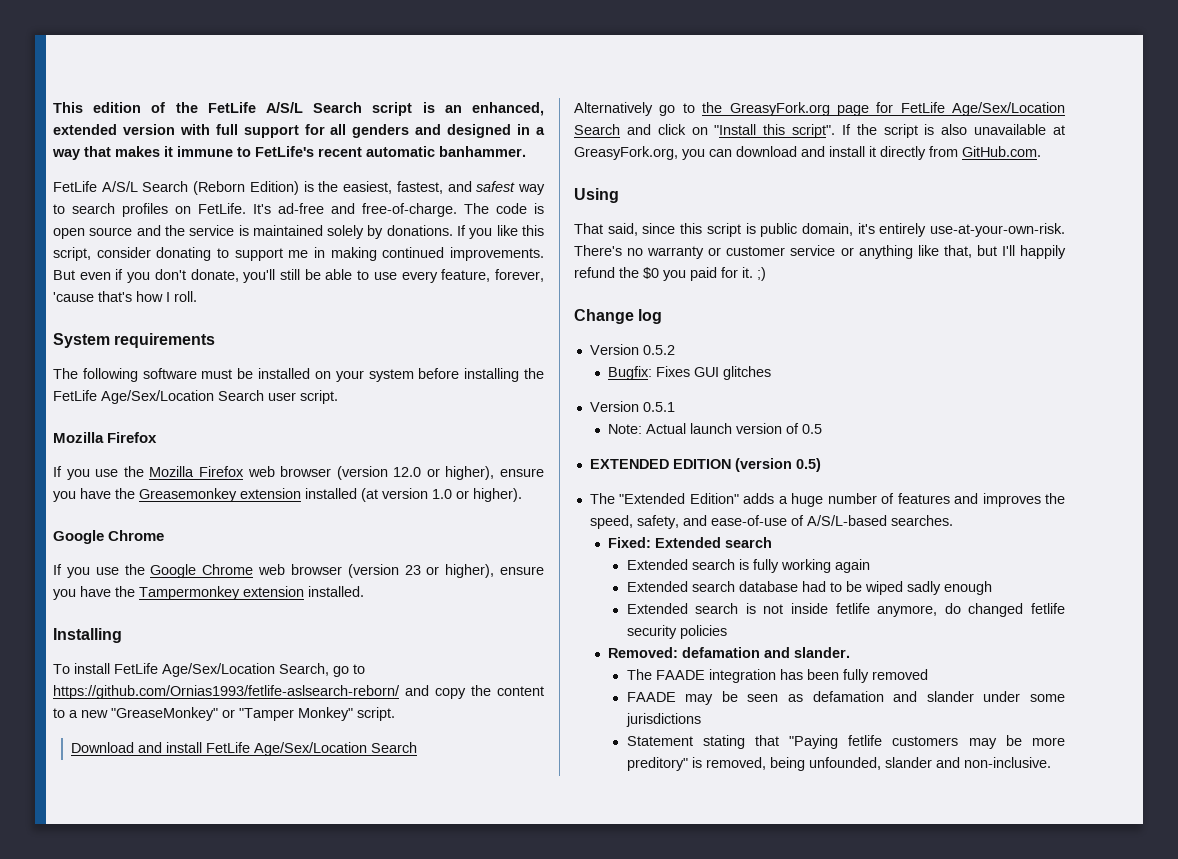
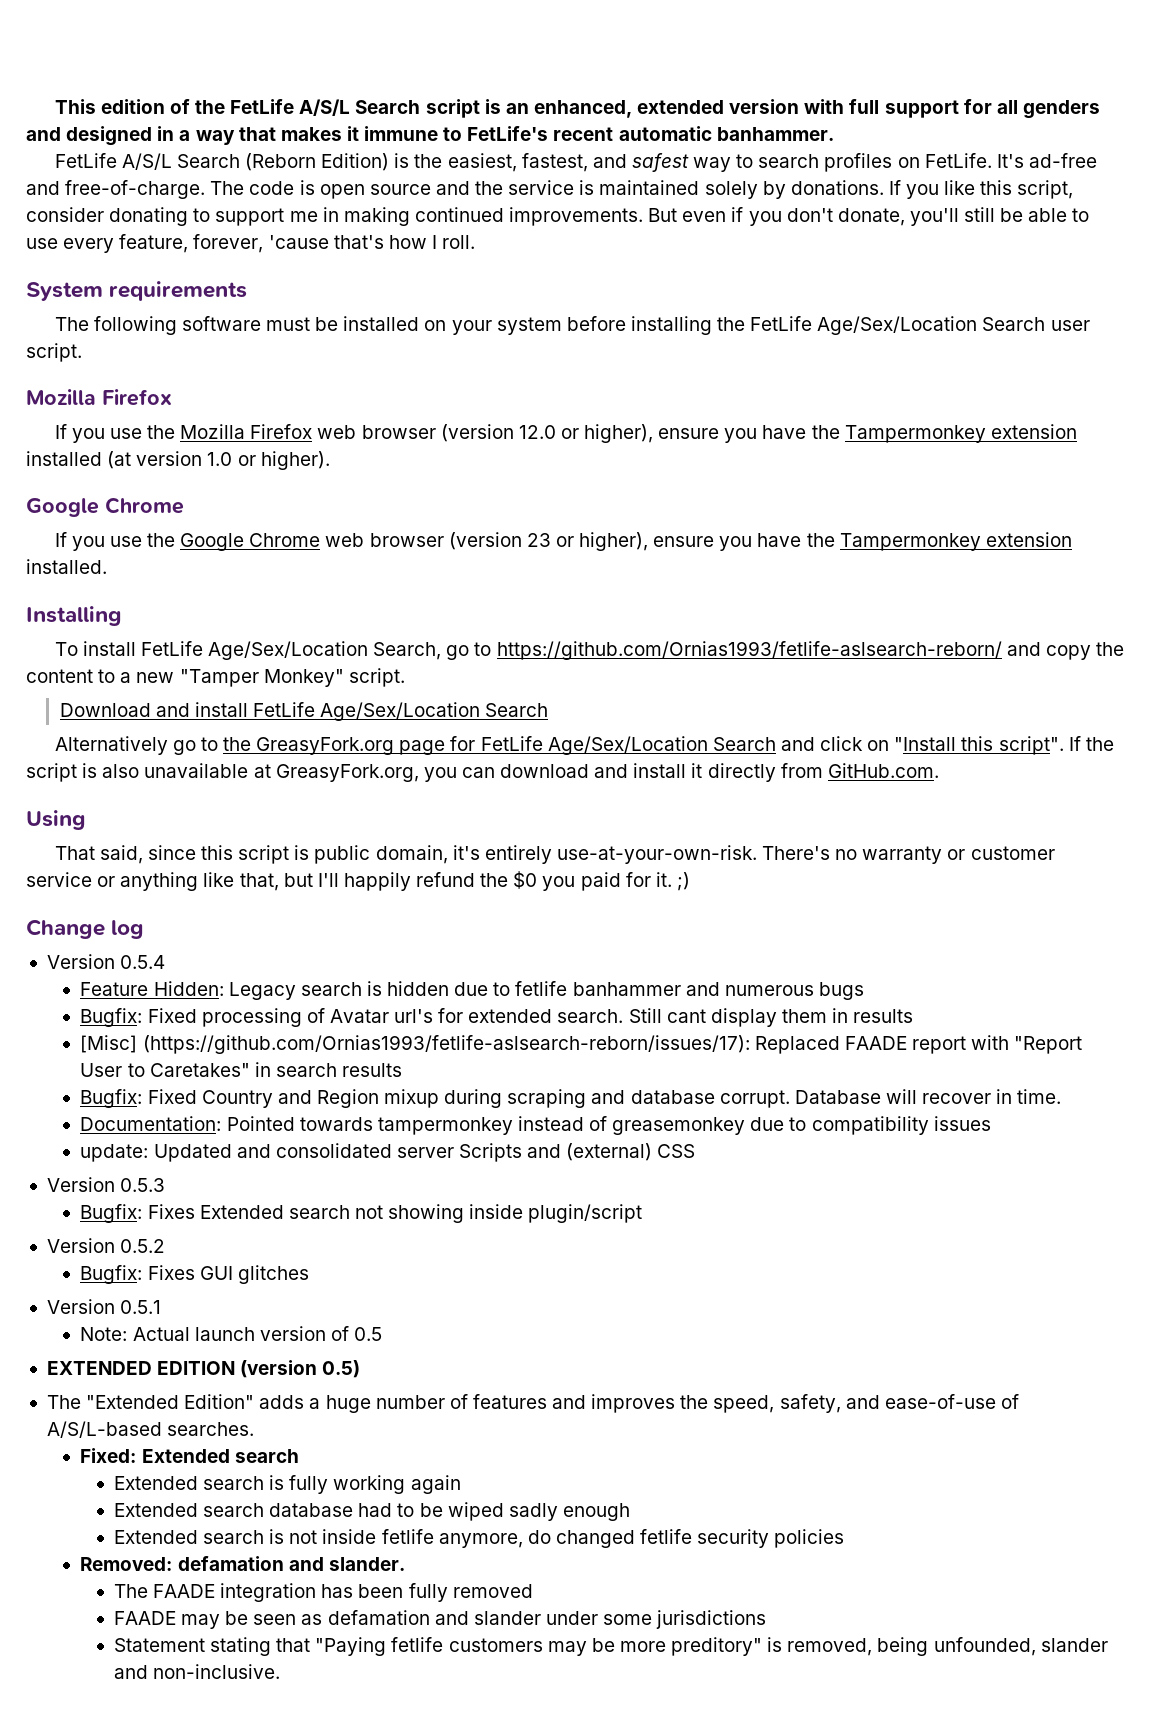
- If you use the Mozilla Firefox web browser (version 12.0 or higher), ensure you have the Greasemonkey extension installed (at version 1.0 or higher).
+ If you use the Mozilla Firefox web browser (version 12.0 or higher), ensure you have the Tampermonkey extension installed (at version 1.0 or higher).
- To install FetLife Age/Sex/Location Search, go to https://github.com/Ornias1993/fetlife-aslsearch-reborn/ and copy the content to a new "GreaseMonkey" or "Tamper Monkey" script.
+ To install FetLife Age/Sex/Location Search, go to https://github.com/Ornias1993/fetlife-aslsearch-reborn/ and copy the content to a new "Tamper Monkey" script.
+ Version 0.5.4
+ Feature Hidden: Legacy search is hidden due to fetlife banhammer and numerous bugs
+ Bugfix: Fixed processing of Avatar url's for extended search. Still cant display them in results
+ [Misc] (https://github.com/Ornias1993/fetlife-aslsearch-reborn/issues/17): Replaced FAADE report with "Report User to Caretakes" in search results
+ Bugfix: Fixed Country and Region mixup during scraping and database corrupt. Database will recover in time.
+ Documentation: Pointed towards tampermonkey instead of greasemonkey due to compatibility issues
+ update: Updated and consolidated server Scripts and (external) CSS
+ Version 0.5.3
+ Bugfix: Fixes Extended search not showing inside plugin/script

